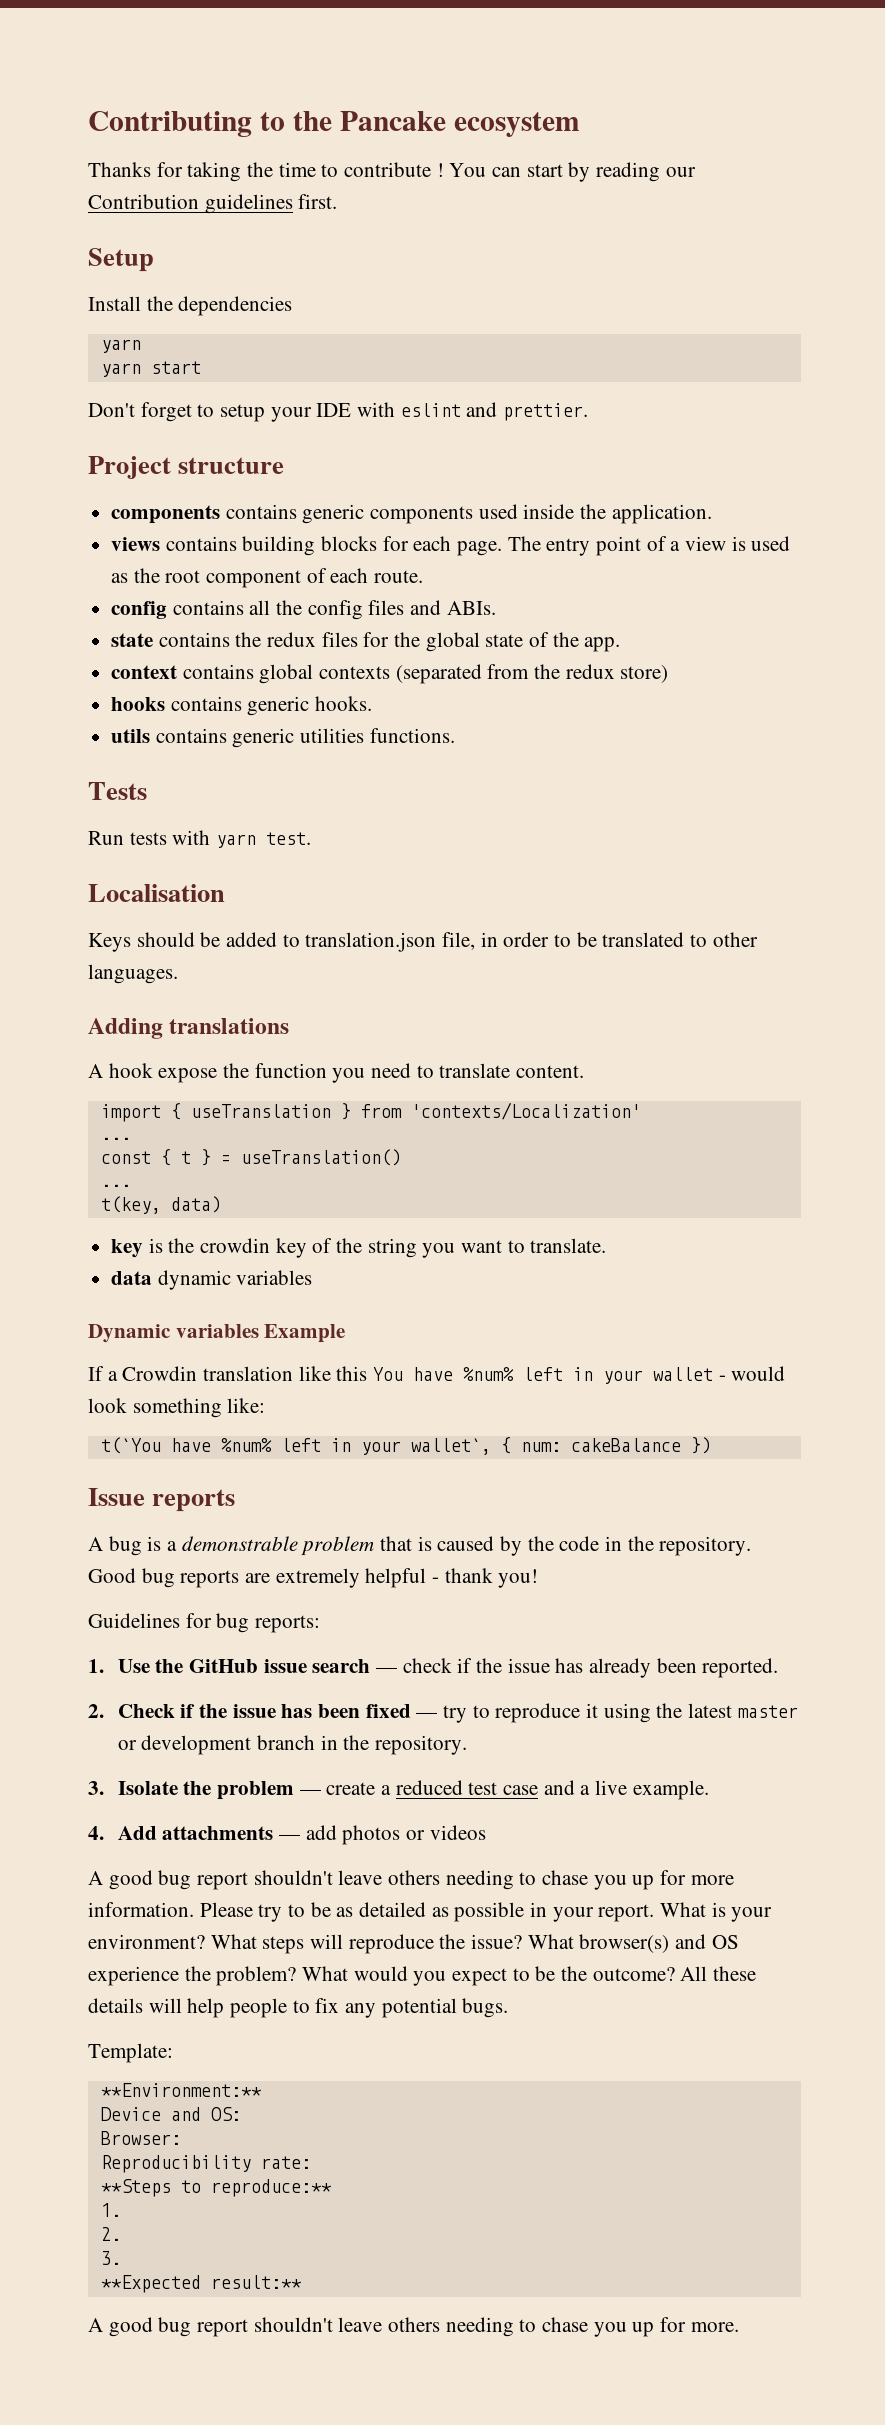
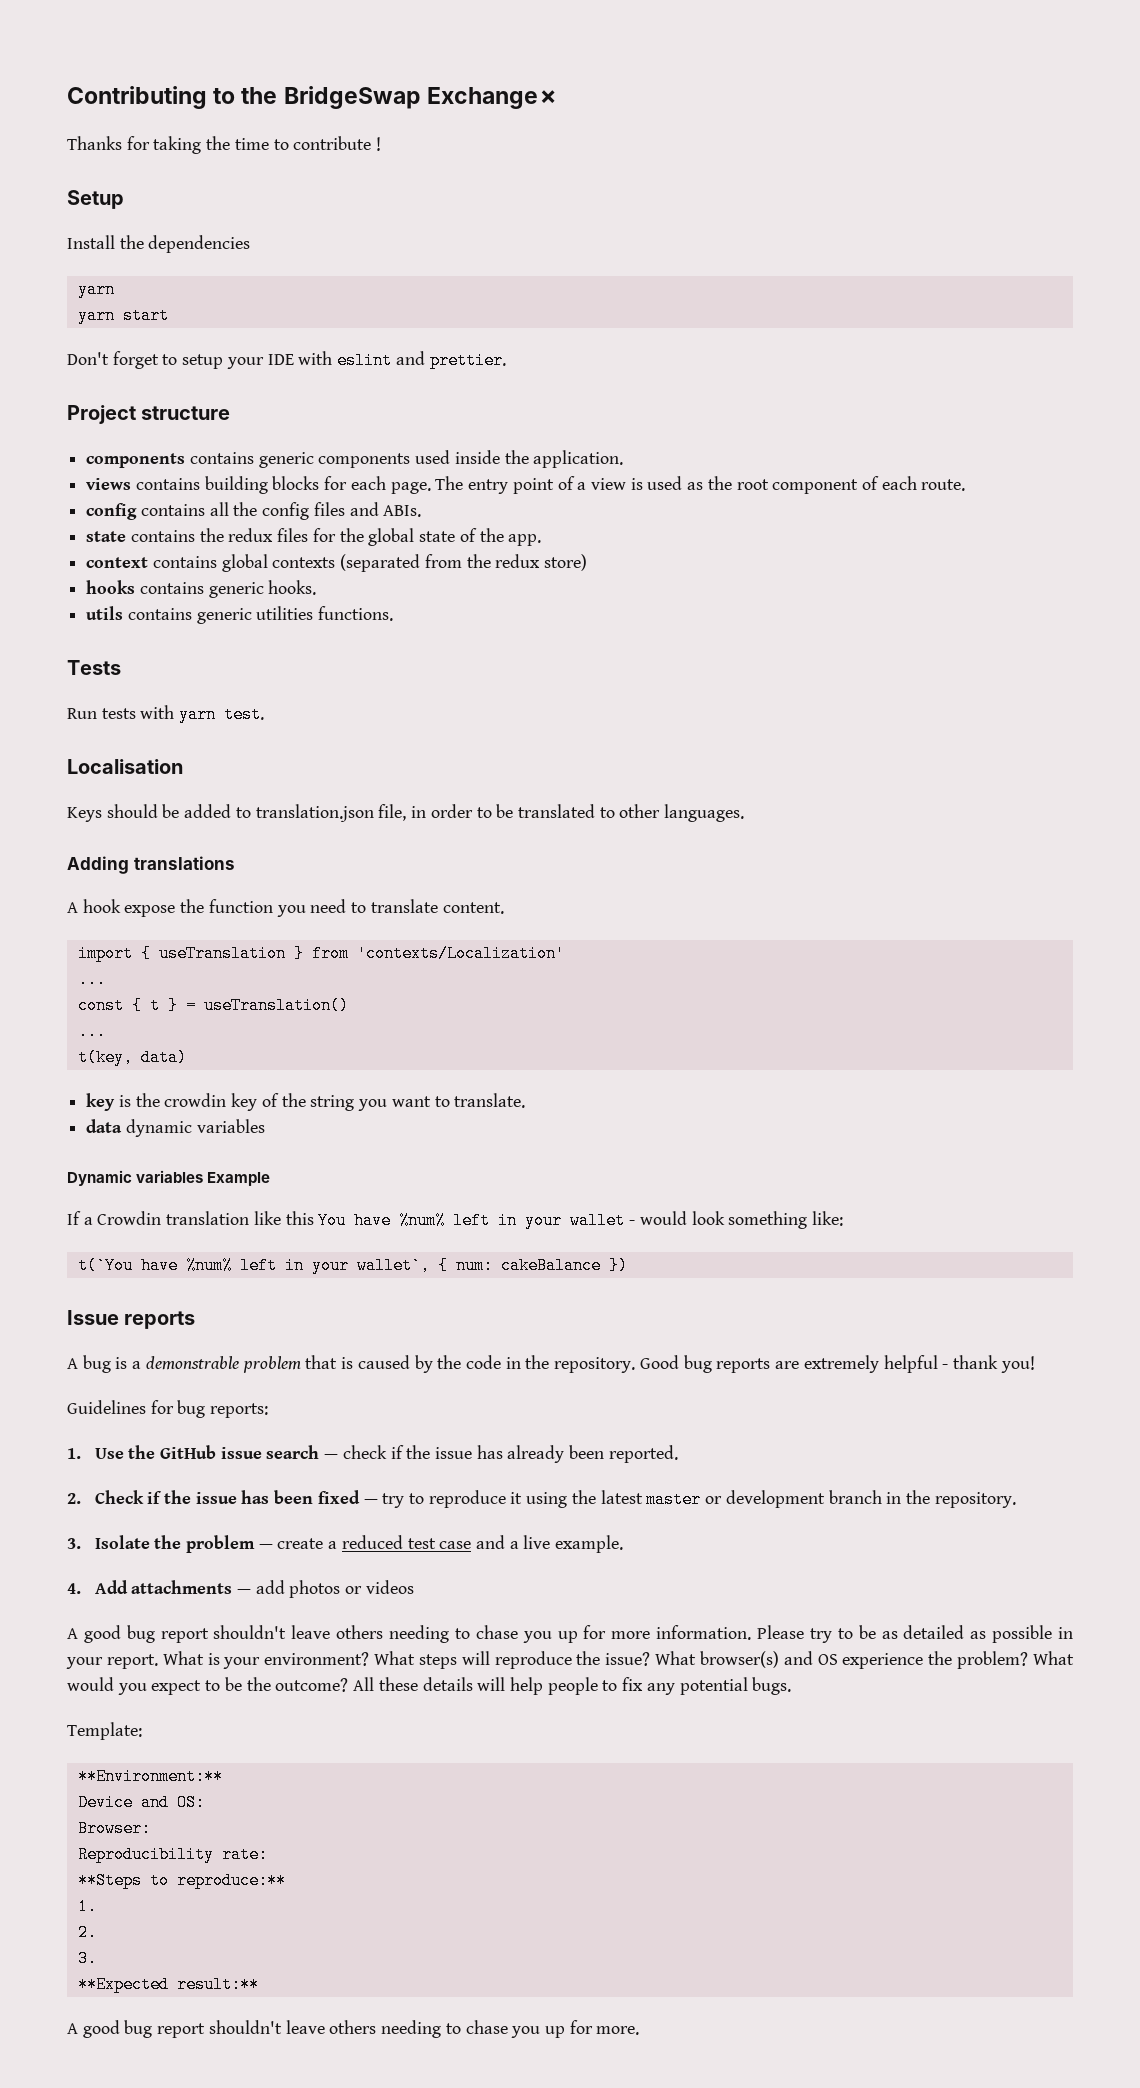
- Contributing to the Pancake ecosystem
+ Contributing to the BridgeSwap Exchange✗
- You can start by reading our Contribution guidelines first.

